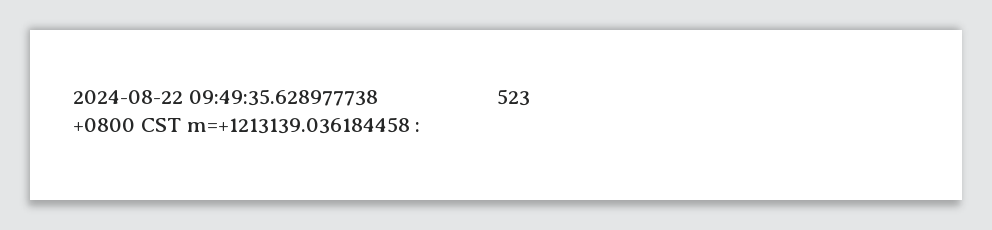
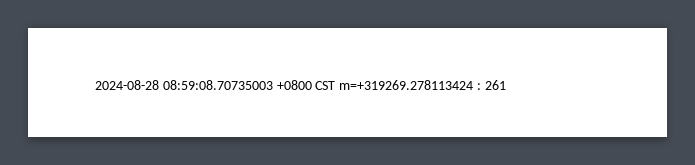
- 2024-08-22 09:49:35.628977738 +0800 CST m=+1213139.036184458 : 523
+ 2024-08-28 08:59:08.70735003 +0800 CST m=+319269.278113424 : 261

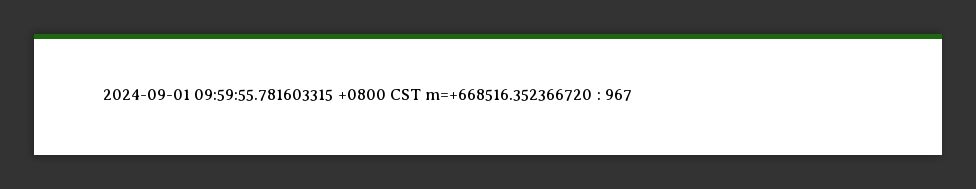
- 2024-08-28 08:59:08.70735003 +0800 CST m=+319269.278113424 : 261
+ 2024-09-01 09:59:55.781603315 +0800 CST m=+668516.352366720 : 967

